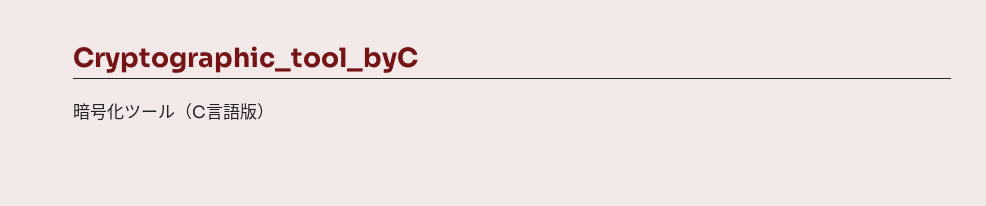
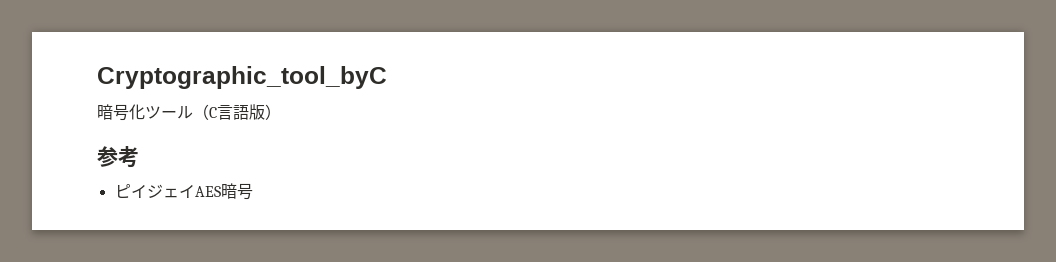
+ 参考
+ ピイジェイAES暗号

